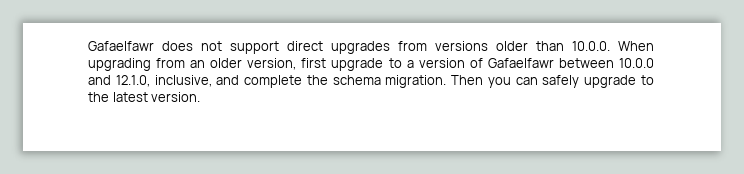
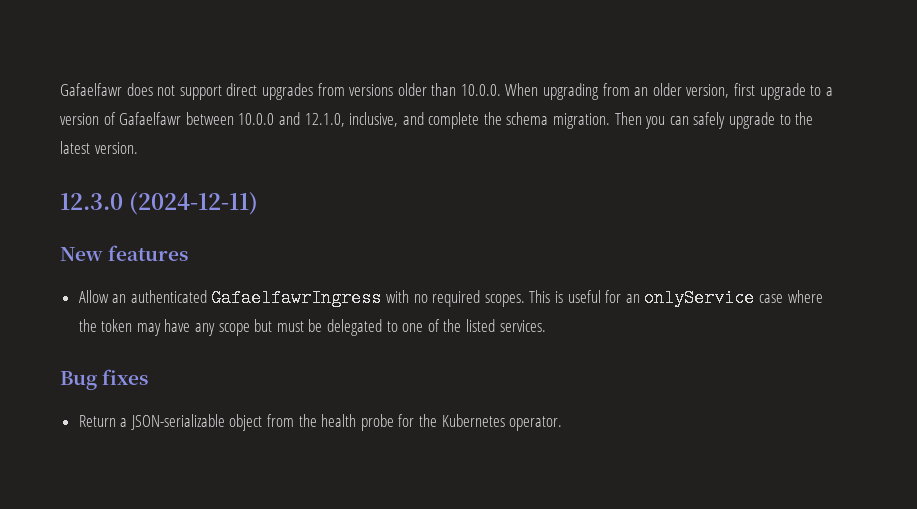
+ 12.3.0 (2024-12-11)
+ New features
+ Allow an authenticated GafaelfawrIngress with no required scopes. This is useful for an onlyService case where the token may have any scope but must be delegated to one of the listed services.
+ Bug fixes
+ Return a JSON-serializable object from the health probe for the Kubernetes operator.

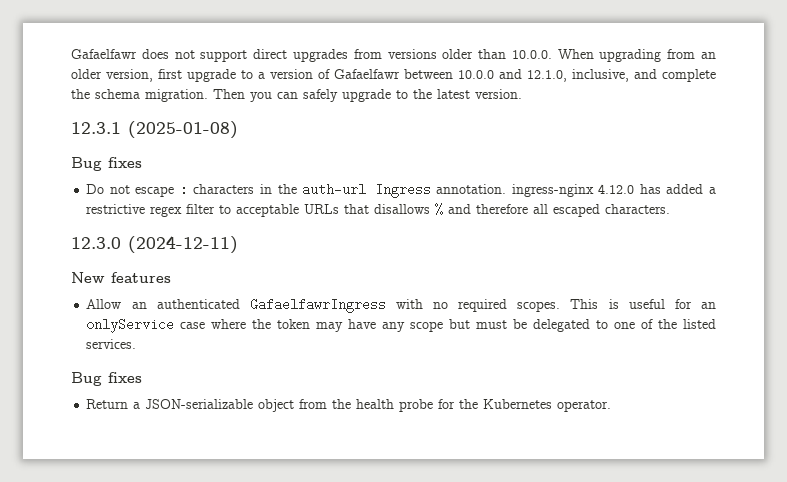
+ 12.3.1 (2025-01-08)
+ Bug fixes
+ Do not escape : characters in the auth-url Ingress annotation. ingress-nginx 4.12.0 has added a restrictive regex filter to acceptable URLs that disallows % and therefore all escaped characters.

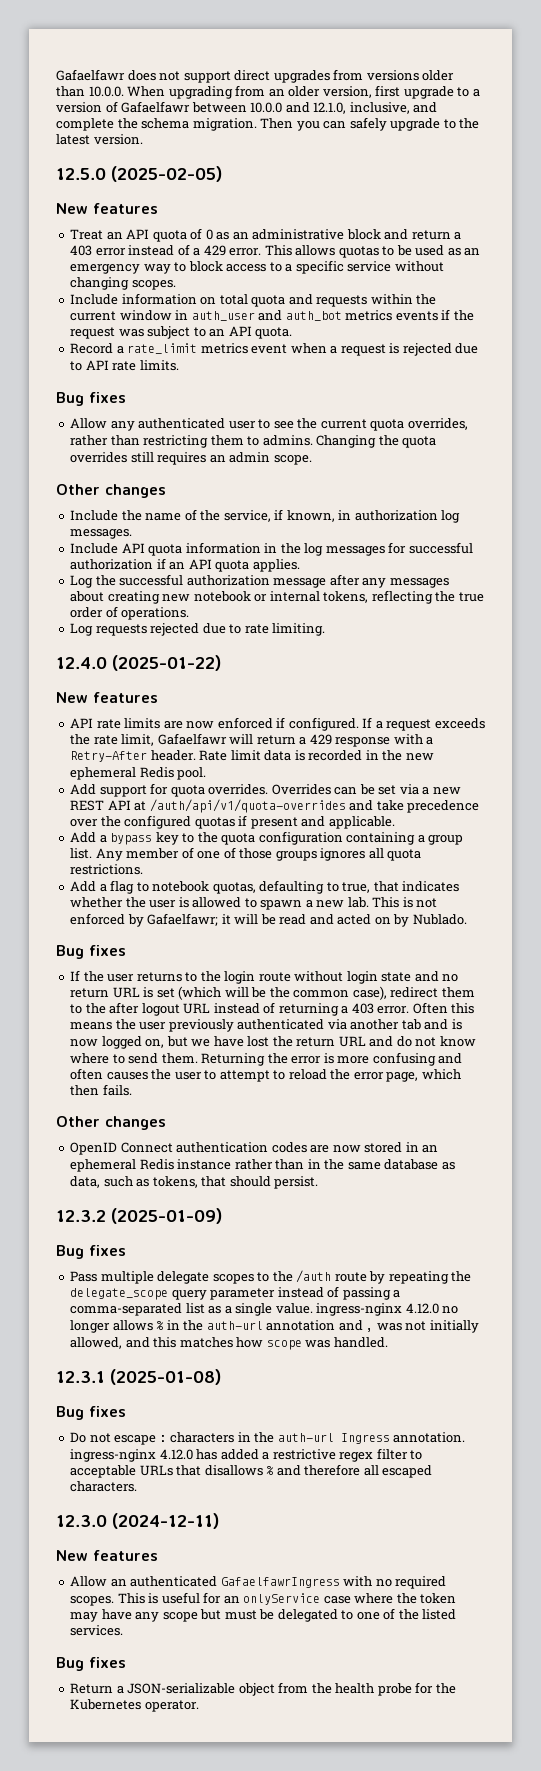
+ 12.5.0 (2025-02-05)
+ New features
+ Treat an API quota of 0 as an administrative block and return a 403 error instead of a 429 error. This allows quotas to be used as an emergency way to block access to a specific service without changing scopes.
+ Include information on total quota and requests within the current window in auth_user and auth_bot metrics events if the request was subject to an API quota.
+ Record a rate_limit metrics event when a request is rejected due to API rate limits.
+ Bug fixes
+ Allow any authenticated user to see the current quota overrides, rather than restricting them to admins. Changing the quota overrides still requires an admin scope.
+ Other changes
+ Include the name of the service, if known, in authorization log messages.
+ Include API quota information in the log messages for successful authorization if an API quota applies.
+ Log the successful authorization message after any messages about creating new notebook or internal tokens, reflecting the true order of operations.
+ Log requests rejected due to rate limiting.
+ 12.4.0 (2025-01-22)
+ New features
+ API rate limits are now enforced if configured. If a request exceeds the rate limit, Gafaelfawr will return a 429 response with a Retry-After header. Rate limit data is recorded in the new ephemeral Redis pool.
+ Add support for quota overrides. Overrides can be set via a new REST API at /auth/api/v1/quota-overrides and take precedence over the configured quotas if present and applicable.
+ Add a bypass key to the quota configuration containing a group list. Any member of one of those groups ignores all quota restrictions.
+ Add a flag to notebook quotas, defaulting to true, that indicates whether the user is allowed to spawn a new lab. This is not enforced by Gafaelfawr; it will be read and acted on by Nublado.
+ Bug fixes
+ If the user returns to the login route without login state and no return URL is set (which will be the common case), redirect them to the after logout URL instead of returning a 403 error. Often this means the user previously authenticated via another tab and is now logged on, but we have lost the return URL and do not know where to send them. Returning the error is more confusing and often causes the user to attempt to reload the error page, which then fails.
+ Other changes
+ OpenID Connect authentication codes are now stored in an ephemeral Redis instance rather than in the same database as data, such as tokens, that should persist.
+ 12.3.2 (2025-01-09)
+ Bug fixes
+ Pass multiple delegate scopes to the /auth route by repeating the delegate_scope query parameter instead of passing a comma-separated list as a single value. ingress-nginx 4.12.0 no longer allows % in the auth-url annotation and , was not initially allowed, and this matches how scope was handled.

